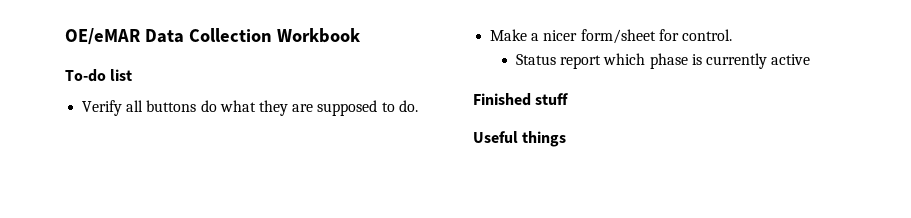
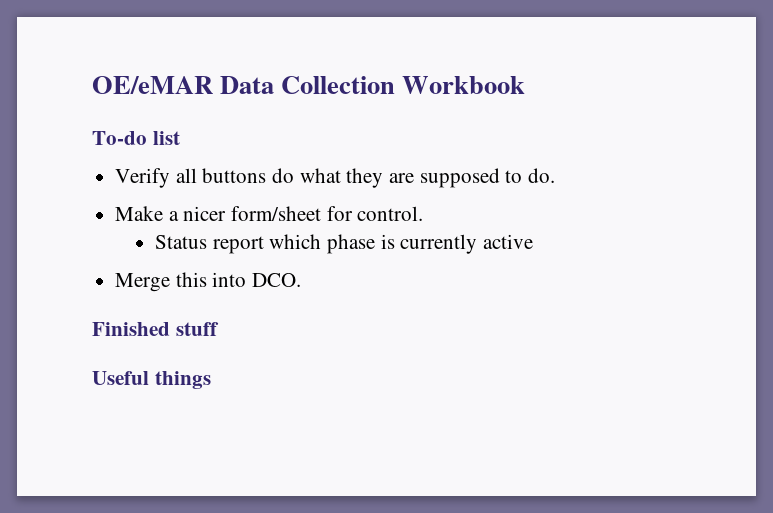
+ Merge this into DCO.

